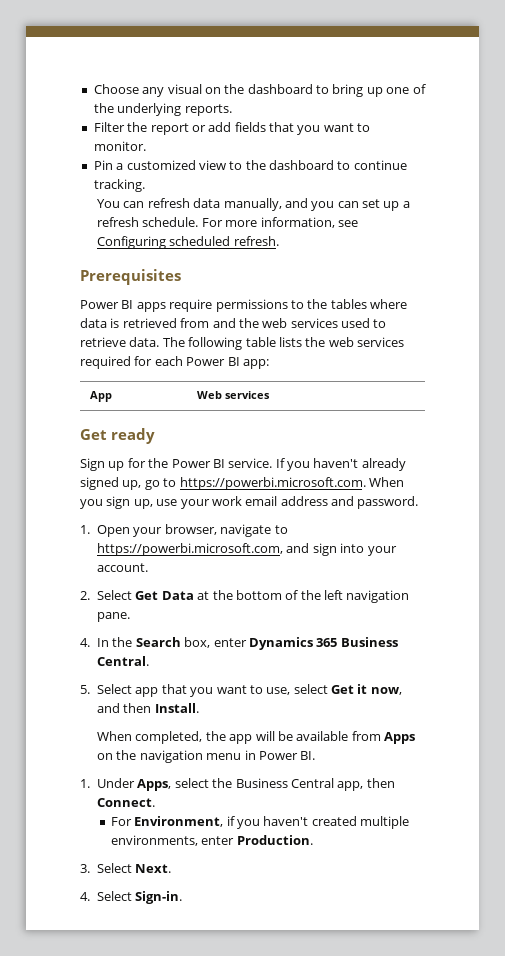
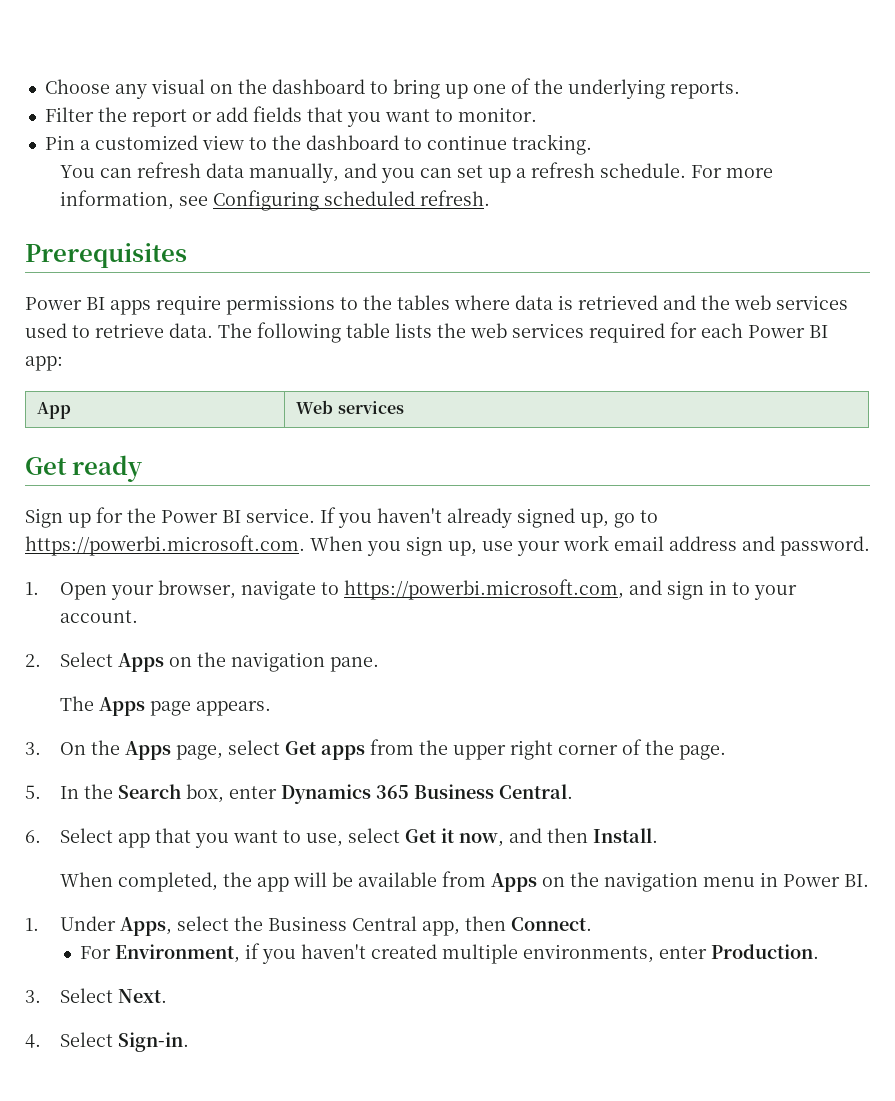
- Power BI apps require permissions to the tables where data is retrieved from and the web services used to retrieve data.
+ Power BI apps require permissions to the tables where data is retrieved and the web services used to retrieve data.
- 1. Open your browser, navigate to https://powerbi.microsoft.com, and sign into your account.
+ 1. Open your browser, navigate to https://powerbi.microsoft.com, and sign in to your account.
- 2. Select Get Data at the bottom of the left navigation pane.
- 4. In the Search box, enter Dynamics 365 Business Central.
+ 2. Select Apps on the navigation pane.
+ The Apps page appears.
+ 3. On the Apps page, select Get apps from the upper right corner of the page.
+ 5. In the Search box, enter Dynamics 365 Business Central.
- 5. Select app that you want to use, select Get it now, and then Install.
+ 6. Select app that you want to use, select Get it now, and then Install.

